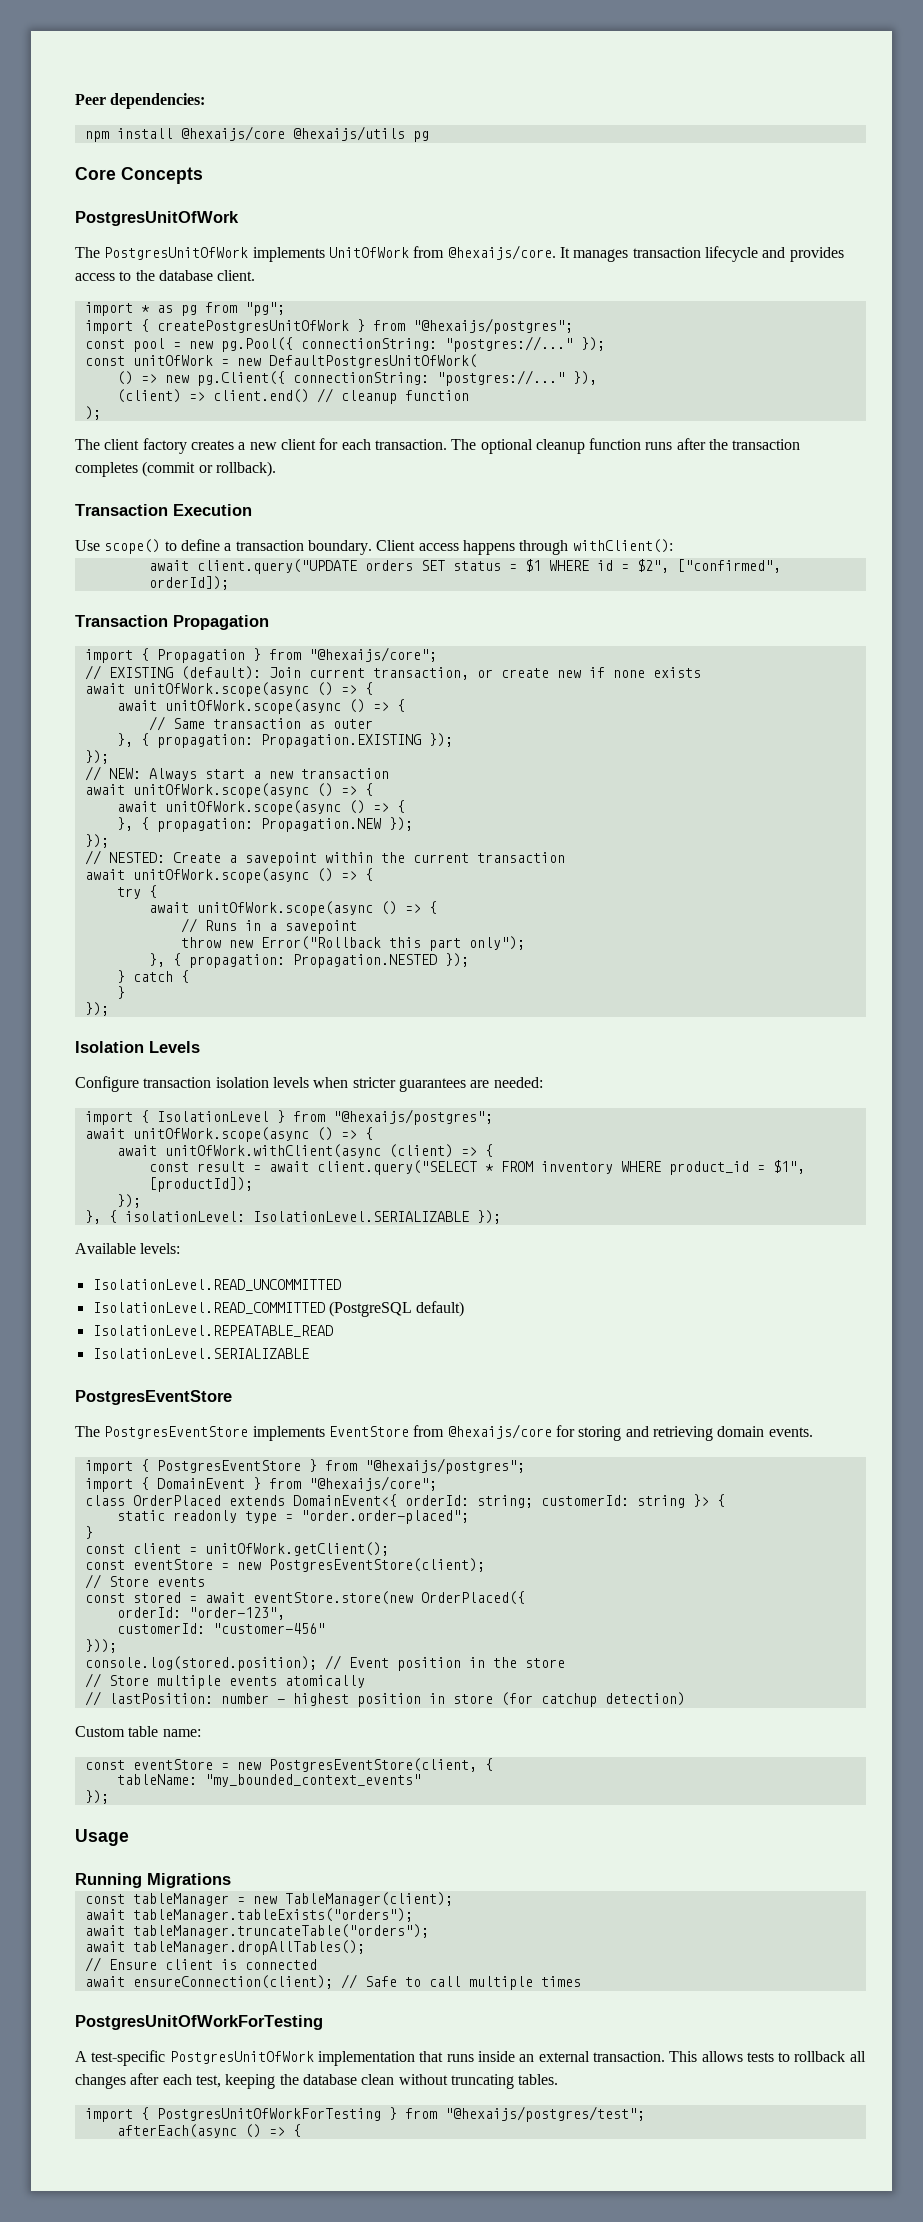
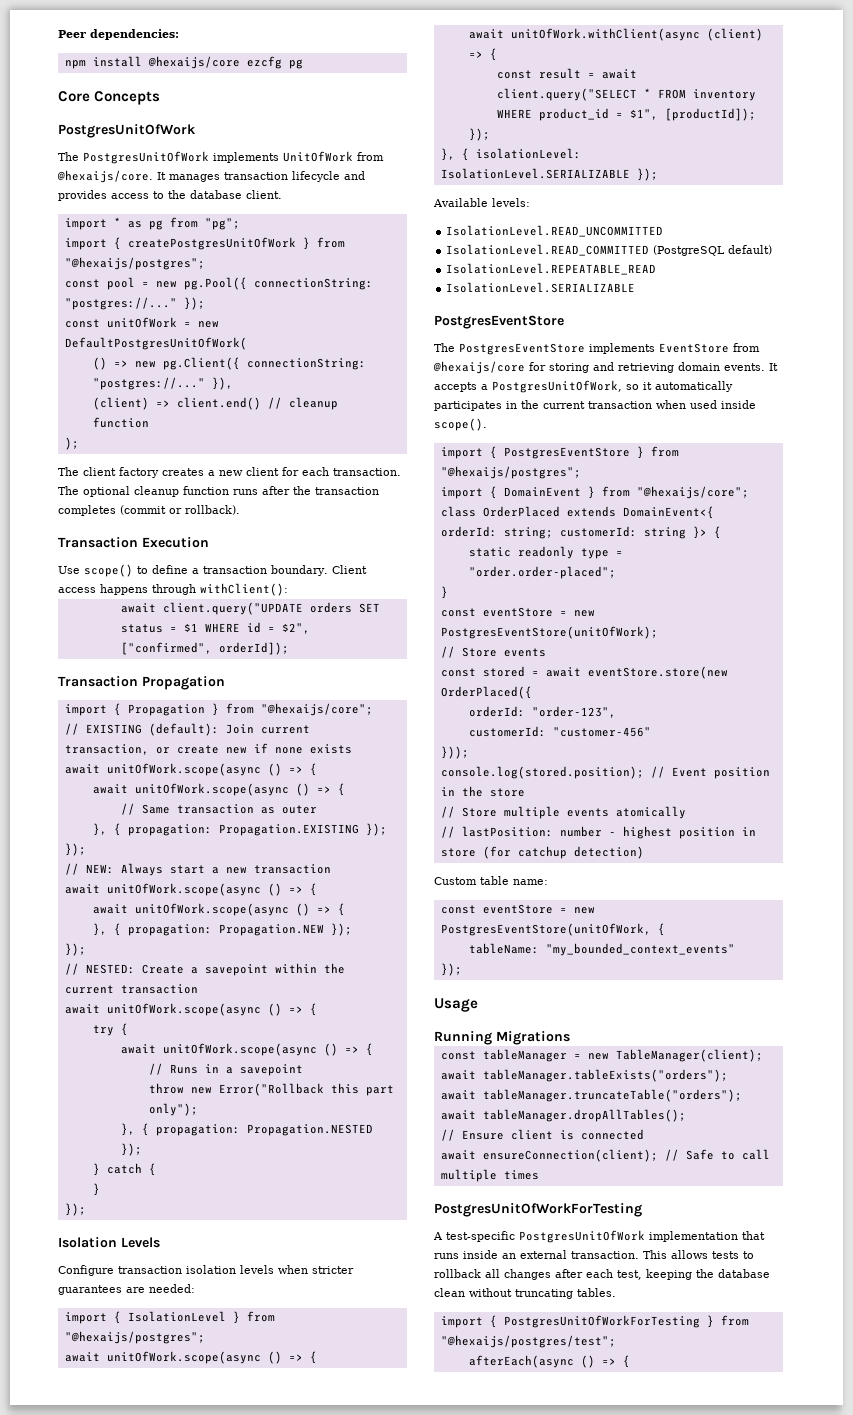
- npm install @hexaijs/core @hexaijs/utils pg
+ npm install @hexaijs/core ezcfg pg
+ It accepts a PostgresUnitOfWork, so it automatically participates in the current transaction when used inside scope().
- const client = unitOfWork.getClient();
- const eventStore = new PostgresEventStore(client);
+ const eventStore = new PostgresEventStore(unitOfWork);
- const eventStore = new PostgresEventStore(client, {
+ const eventStore = new PostgresEventStore(unitOfWork, {

